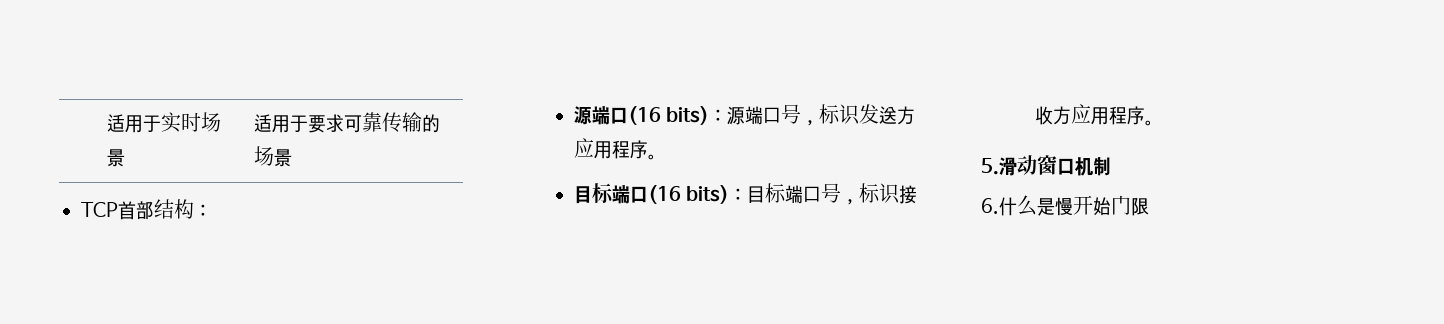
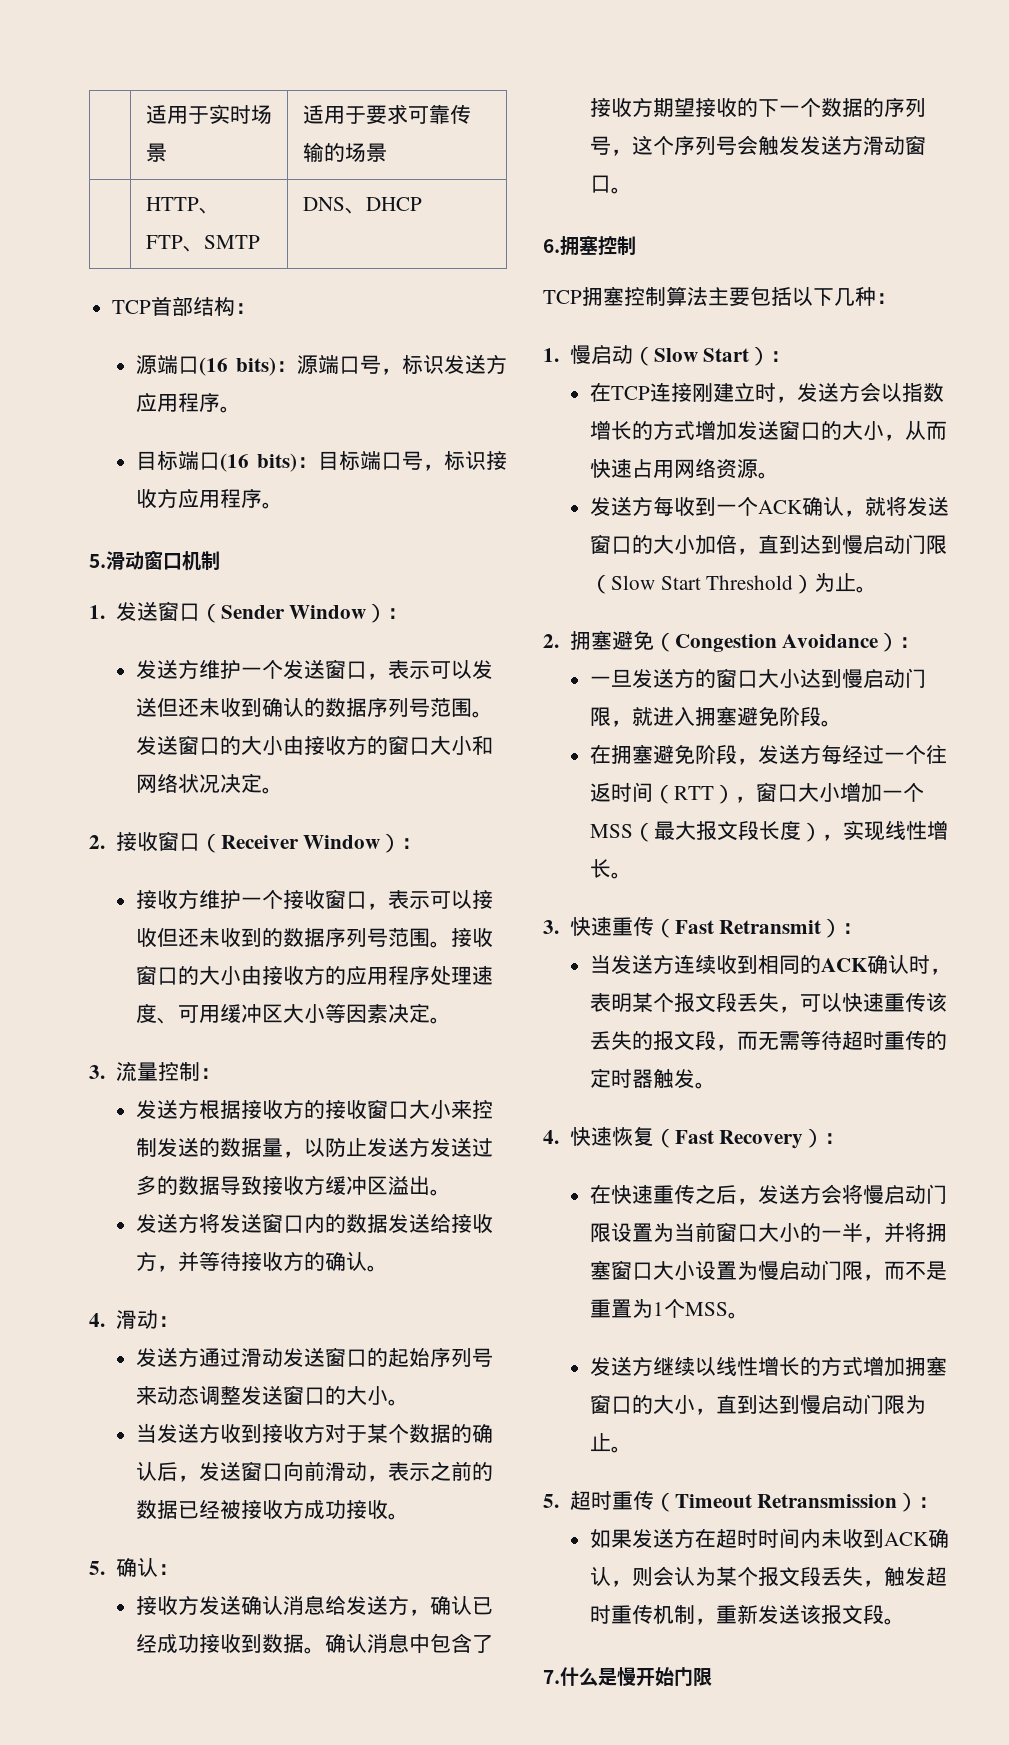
+ | HTTP、FTP、SMTP | DNS、DHCP
- 6.什么是慢开始门限
+ 1.发送窗口（Sender Window）：
+ 发送方维护一个发送窗口，表示可以发送但还未收到确认的数据序列号范围。发送窗口的大小由接收方的窗口大小和网络状况决定。
+ 2.接收窗口（Receiver Window）：
+ 接收方维护一个接收窗口，表示可以接收但还未收到的数据序列号范围。接收窗口的大小由接收方的应用程序处理速度、可用缓冲区大小等因素决定。
+ 3.流量控制：
+ 发送方根据接收方的接收窗口大小来控制发送的数据量，以防止发送方发送过多的数据导致接收方缓冲区溢出。
+ 发送方将发送窗口内的数据发送给接收方，并等待接收方的确认。
+ 4.滑动：
+ 发送方通过滑动发送窗口的起始序列号来动态调整发送窗口的大小。
+ 当发送方收到接收方对于某个数据的确认后，发送窗口向前滑动，表示之前的数据已经被接收方成功接收。
+ 5.确认：
+ 接收方发送确认消息给发送方，确认已经成功接收到数据。确认消息中包含了接收方期望接收的下一个数据的序列号，这个序列号会触发发送方滑动窗口。
+ 6.拥塞控制
+ TCP拥塞控制算法主要包括以下几种：
+ 1.慢启动（Slow Start）：
+ 在TCP连接刚建立时，发送方会以指数增长的方式增加发送窗口的大小，从而快速占用网络资源。
+ 发送方每收到一个ACK确认，就将发送窗口的大小加倍，直到达到慢启动门限（Slow Start Threshold）为止。
+ 2.拥塞避免（Congestion Avoidance）：
+ 一旦发送方的窗口大小达到慢启动门限，就进入拥塞避免阶段。
+ 在拥塞避免阶段，发送方每经过一个往返时间（RTT），窗口大小增加一个MSS（最大报文段长度），实现线性增长。
+ 3.快速重传（Fast Retransmit）：
+ 当发送方连续收到相同的ACK确认时，表明某个报文段丢失，可以快速重传该丢失的报文段，而无需等待超时重传的定时器触发。
+ 4.快速恢复（Fast Recovery）：
+ 在快速重传之后，发送方会将慢启动门限设置为当前窗口大小的一半，并将拥塞窗口大小设置为慢启动门限，而不是重置为1个MSS。
+ 发送方继续以线性增长的方式增加拥塞窗口的大小，直到达到慢启动门限为止。
+ 5.超时重传（Timeout Retransmission）：
+ 如果发送方在超时时间内未收到ACK确认，则会认为某个报文段丢失，触发超时重传机制，重新发送该报文段。
+ 7.什么是慢开始门限

